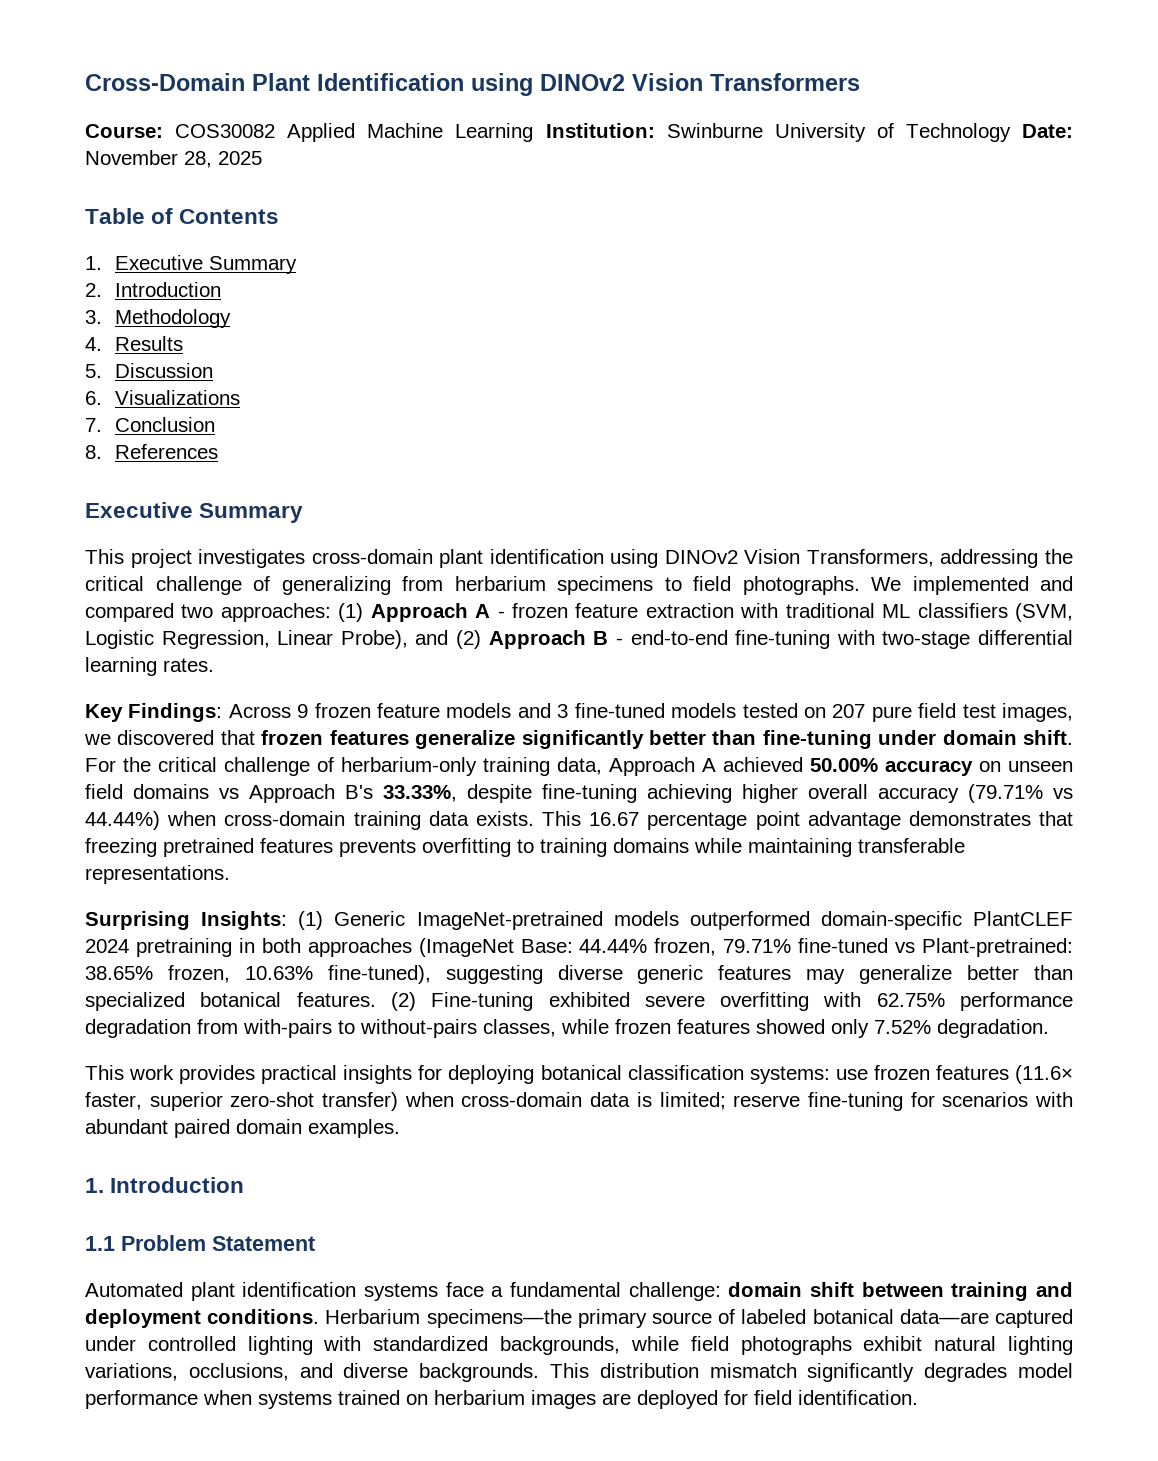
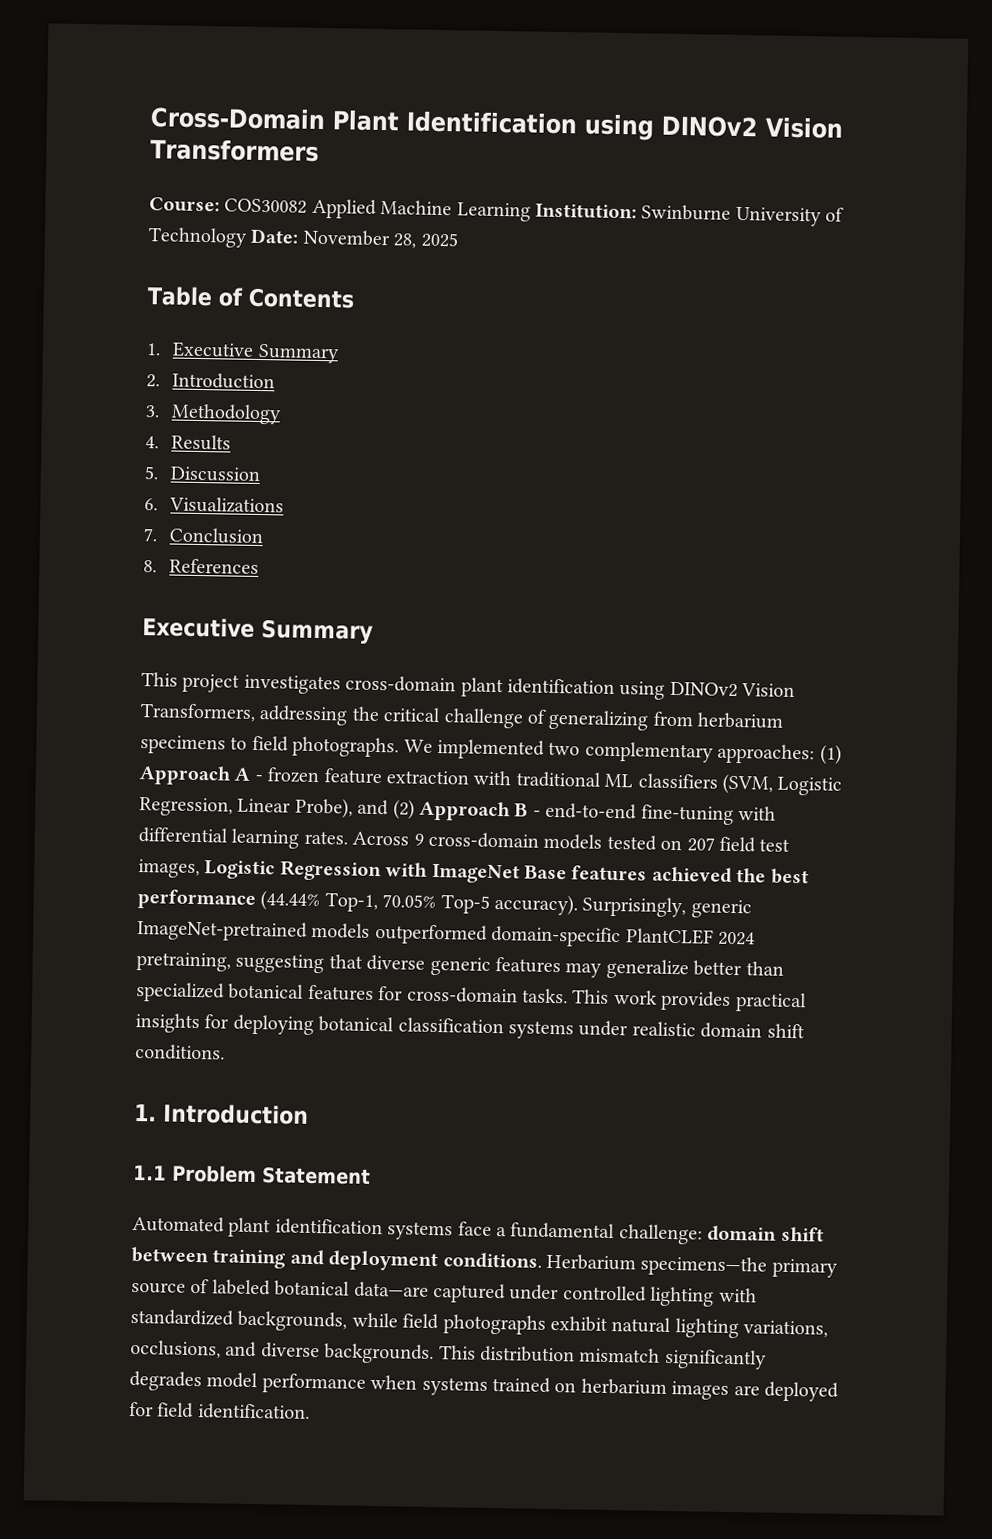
- We implemented and compared two approaches:
+ We implemented two complementary approaches:
- (1) Approach A - frozen feature extraction with traditional ML classifiers (SVM, Logistic Regression, Linear Probe), and (2) Approach B - end-to-end fine-tuning with two-stage differential learning rates.
- Key Findings: Across 9 frozen feature models and 3 fine-tuned models tested on 207 pure field test images, we discovered that frozen features generalize significantly better than fine-tuning under domain shift. For the critical challenge of herbarium-only training data, Approach A achieved 50.00% accuracy on unseen field domains vs Approach B's 33.33%, despite fine-tuning achieving higher overall accuracy (79.71% vs 44.44%) when cross-domain training data exists. This 16.67 percentage point advantage demonstrates that freezing pretrained features prevents overfitting to training domains while maintaining transferable representations.
- Surprising Insights: (1) Generic ImageNet-pretrained models outperformed domain-specific PlantCLEF 2024 pretraining in both approaches (ImageNet Base: 44.44% frozen, 79.71% fine-tuned vs Plant-pretrained: 38.65% frozen, 10.63% fine-tuned), suggesting diverse generic features may generalize better than specialized botanical features. (2) Fine-tuning exhibited severe overfitting with 62.75% performance degradation from with-pairs to without-pairs classes, while frozen features showed only 7.52% degradation.
- This work provides practical insights for deploying botanical classification systems: use frozen features (11.6× faster, superior zero-shot transfer) when cross-domain data is limited; reserve fine-tuning for scenarios with abundant paired domain examples.
+ (1) Approach A - frozen feature extraction with traditional ML classifiers (SVM, Logistic Regression, Linear Probe), and (2) Approach B - end-to-end fine-tuning with differential learning rates. Across 9 cross-domain models tested on 207 field test images, Logistic Regression with ImageNet Base features achieved the best performance (44.44% Top-1, 70.05% Top-5 accuracy). Surprisingly, generic ImageNet-pretrained models outperformed domain-specific PlantCLEF 2024 pretraining, suggesting that diverse generic features may generalize better than specialized botanical features for cross-domain tasks. This work provides practical insights for deploying botanical classification systems under realistic domain shift conditions.

